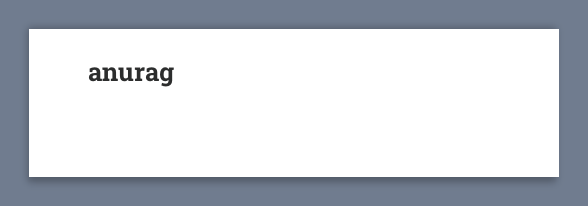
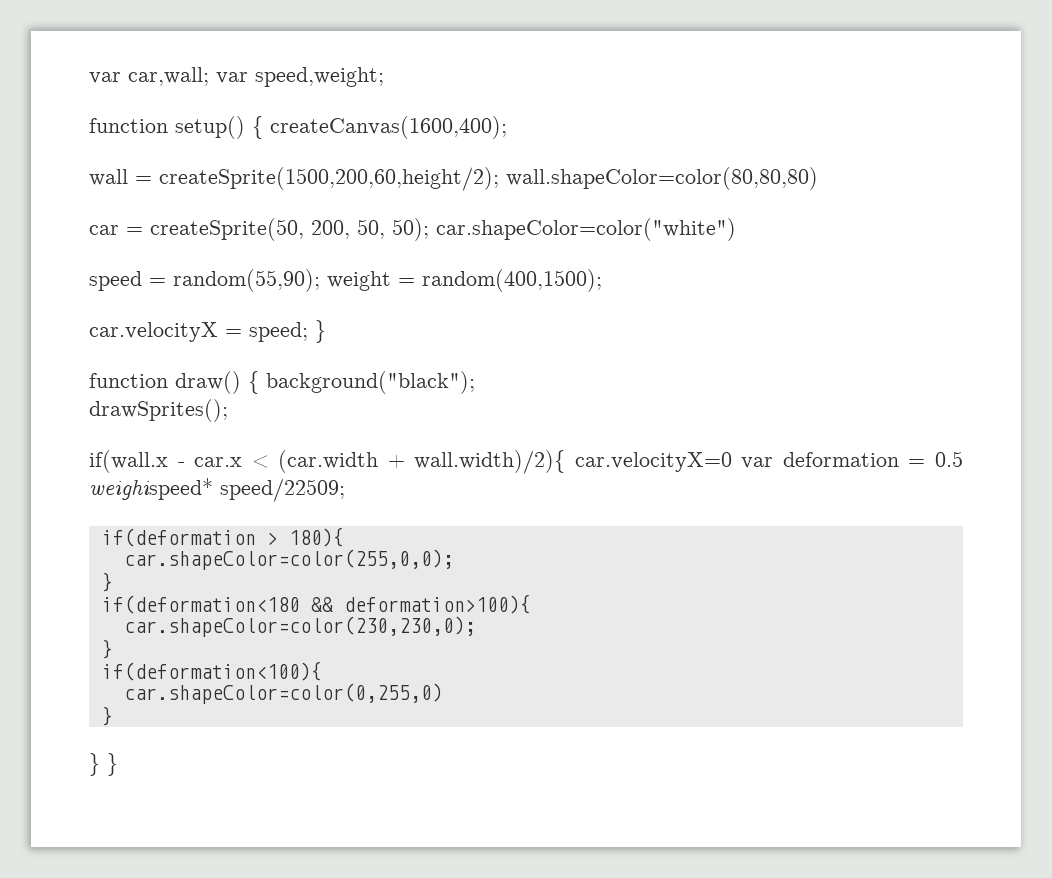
- anurag
+ var car,wall; var speed,weight;
+ function setup() { createCanvas(1600,400);
+ wall = createSprite(1500,200,60,height/2); wall.shapeColor=color(80,80,80)
+ car = createSprite(50, 200, 50, 50); car.shapeColor=color("white")
+ speed = random(55,90); weight = random(400,1500);
+ car.velocityX = speed; }
+ function draw() { background("black");
+ drawSprites();
+ if(wall.x - car.x < (car.width + wall.width)/2){ car.velocityX=0 var deformation = 0.5 weighispeed* speed/22509;
+ if(deformation > 180){
+ car.shapeColor=color(255,0,0);
+ }
+ if(deformation<180 && deformation>100){
+ car.shapeColor=color(230,230,0);
+ }
+ if(deformation<100){
+ car.shapeColor=color(0,255,0)
+ }
+ } }

